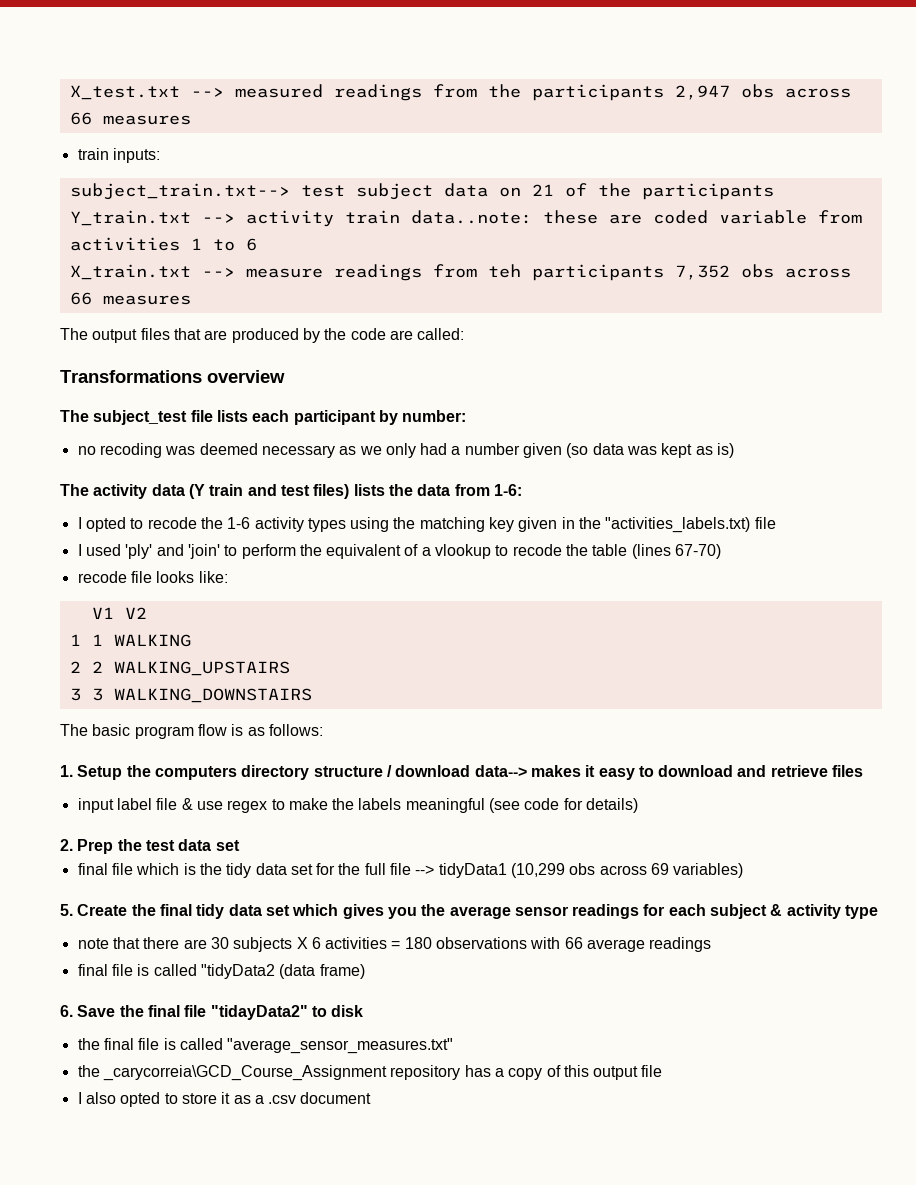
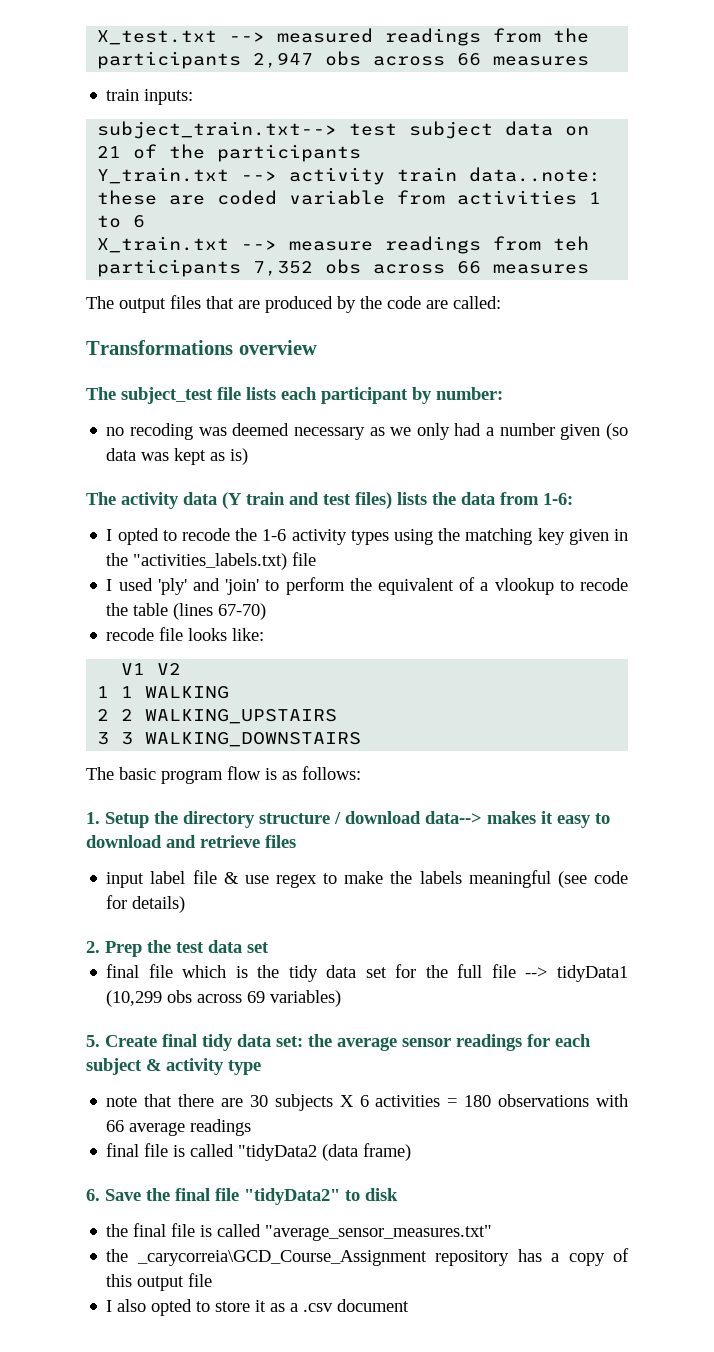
- 1. Setup the computers directory structure / download data--> makes it easy to download and retrieve files
+ 1. Setup the directory structure / download data--> makes it easy to download and retrieve files
- 5. Create the final tidy data set which gives you the average sensor readings for each subject & activity type
+ 5. Create final tidy data set: the average sensor readings for each subject & activity type
- 6. Save the final file "tidayData2" to disk
+ 6. Save the final file "tidyData2" to disk

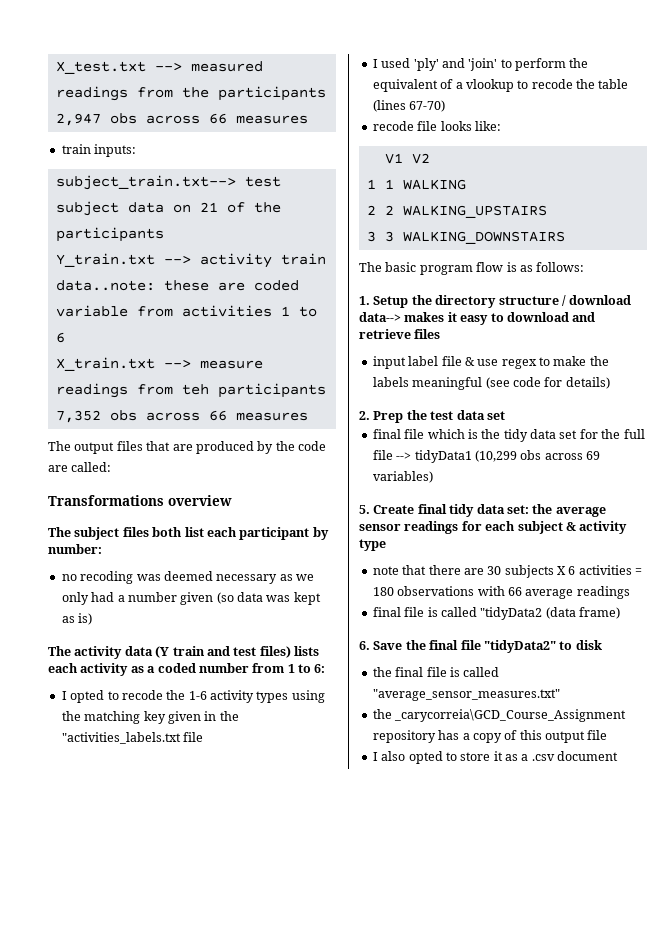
- The subject_test file lists each participant by number:
+ The subject files both list each participant by number:
- The activity data (Y train and test files) lists the data from 1-6:
+ The activity data (Y train and test files) lists each activity as a coded number from 1 to 6:
- I opted to recode the 1-6 activity types using the matching key given in the "activities_labels.txt) file
+ I opted to recode the 1-6 activity types using the matching key given in the "activities_labels.txt file

